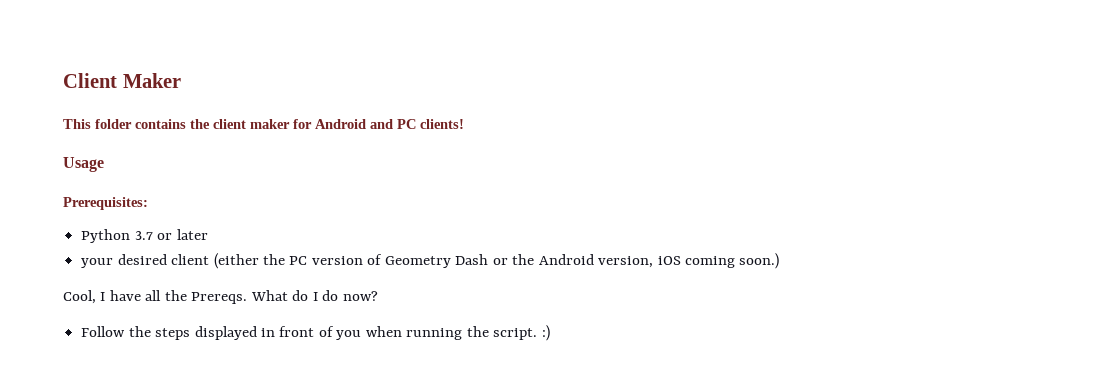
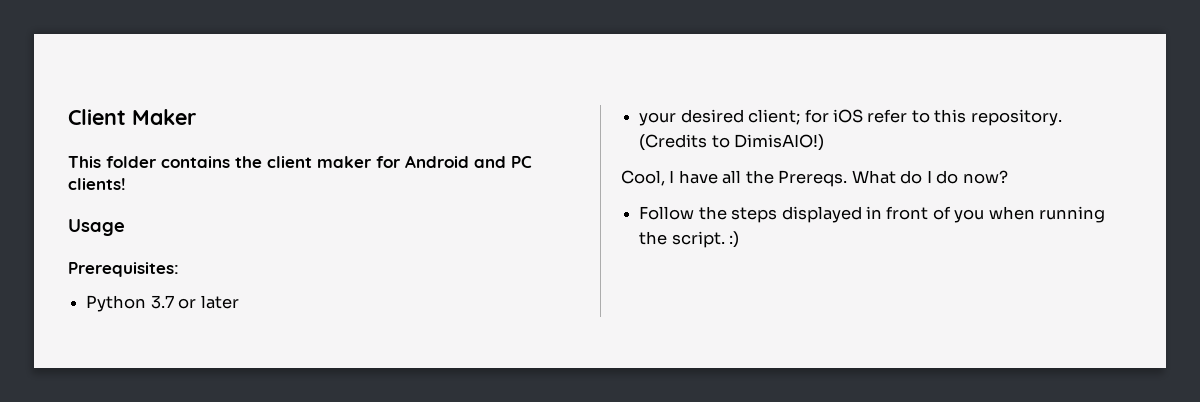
- your desired client (either the PC version of Geometry Dash or the Android version, iOS coming soon.)
+ your desired client; for iOS refer to this repository. (Credits to DimisAIO!)

